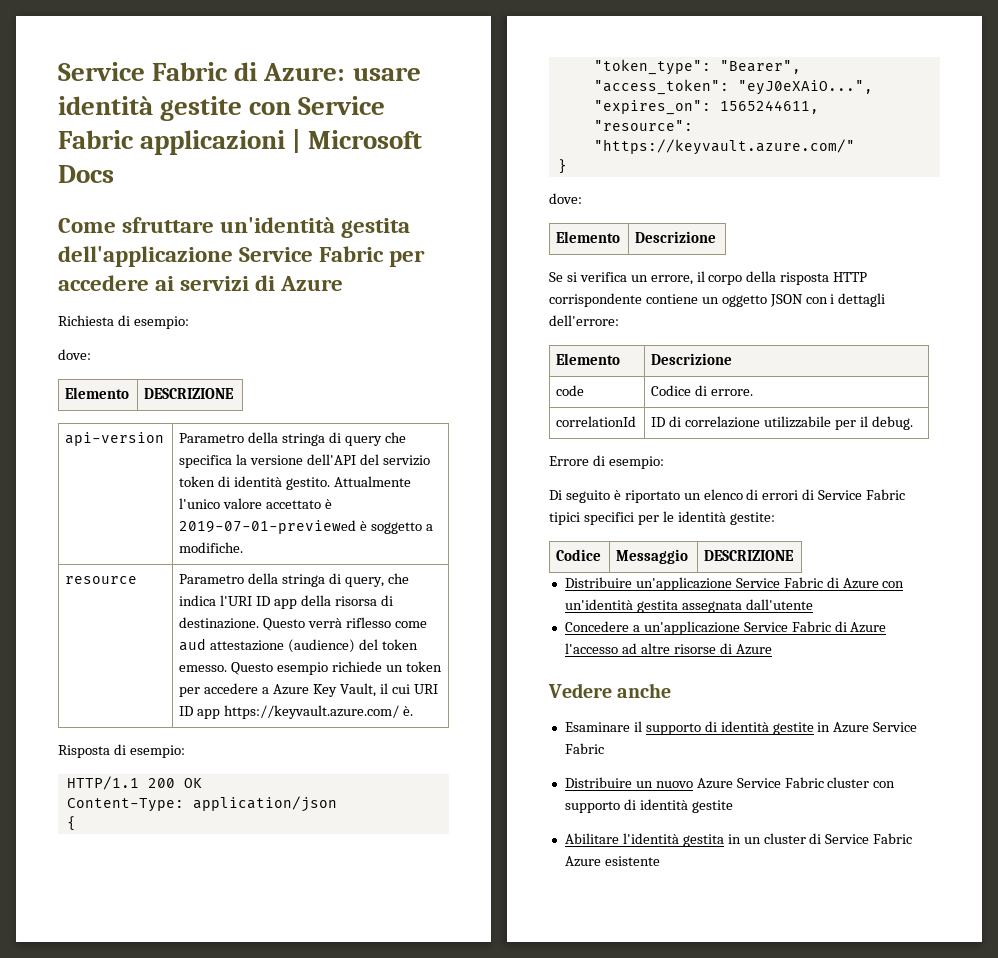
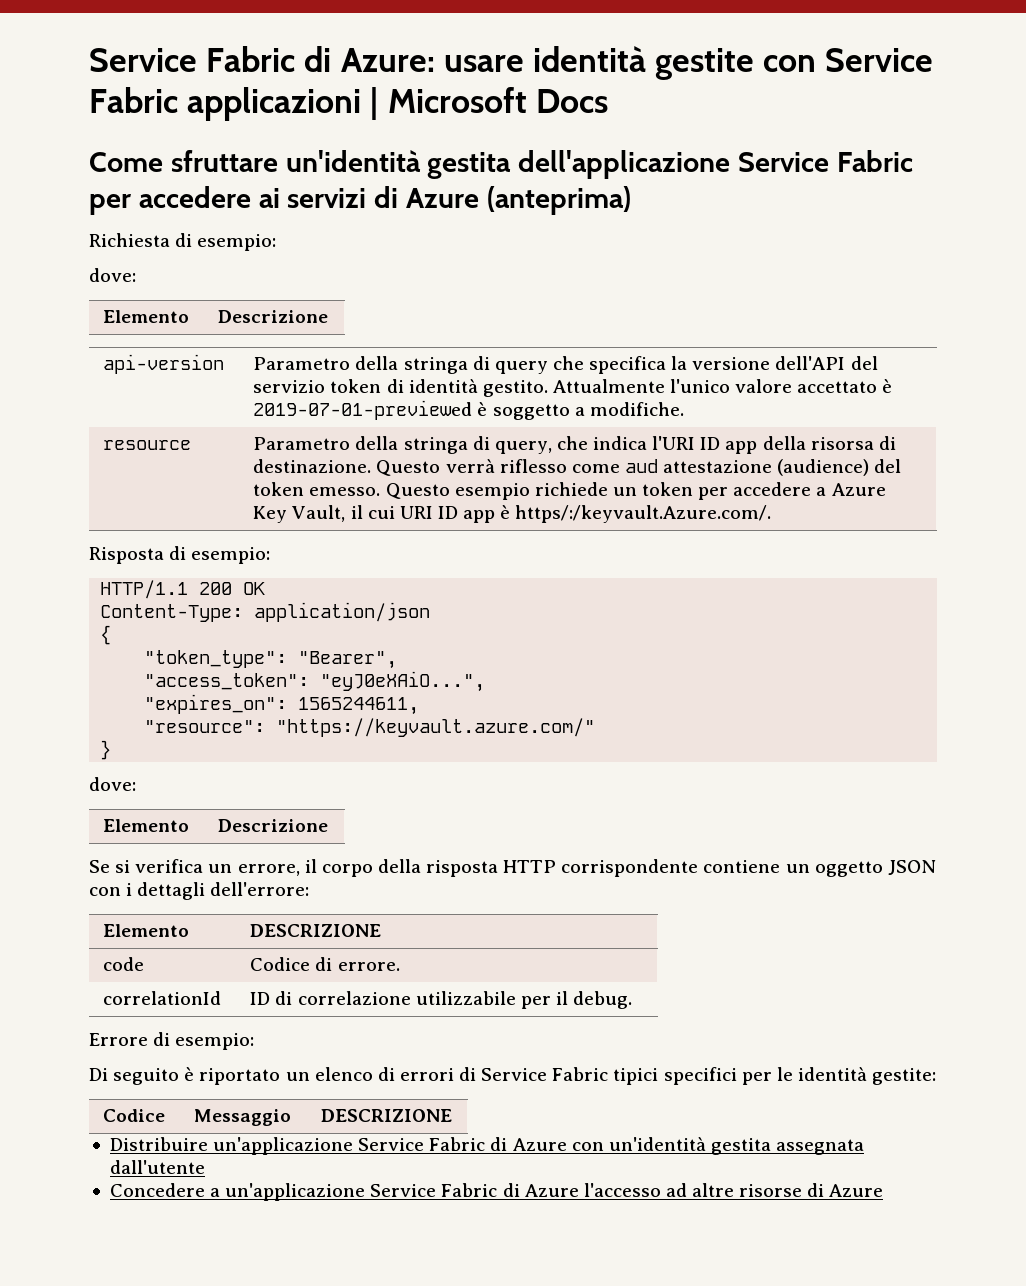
- Come sfruttare un'identità gestita dell'applicazione Service Fabric per accedere ai servizi di Azure
+ Come sfruttare un'identità gestita dell'applicazione Service Fabric per accedere ai servizi di Azure (anteprima)
  Richiesta di esempio:
  dove:
- Elemento | DESCRIZIONE
+ Elemento | Descrizione
- Questo esempio richiede un token per accedere a Azure Key Vault, il cui URI ID app https://keyvault.azure.com/ è.
+ Questo esempio richiede un token per accedere a Azure Key Vault, il cui URI ID app è https/:/keyvault.Azure.com/.
  Se si verifica un errore, il corpo della risposta HTTP corrispondente contiene un oggetto JSON con i dettagli dell'errore:
- Elemento | Descrizione
+ Elemento | DESCRIZIONE
- Vedere anche
- Esaminare il supporto di identità gestite in Azure Service Fabric
- Distribuire un nuovo Azure Service Fabric cluster con supporto di identità gestite
- Abilitare l'identità gestita in un cluster di Service Fabric Azure esistente

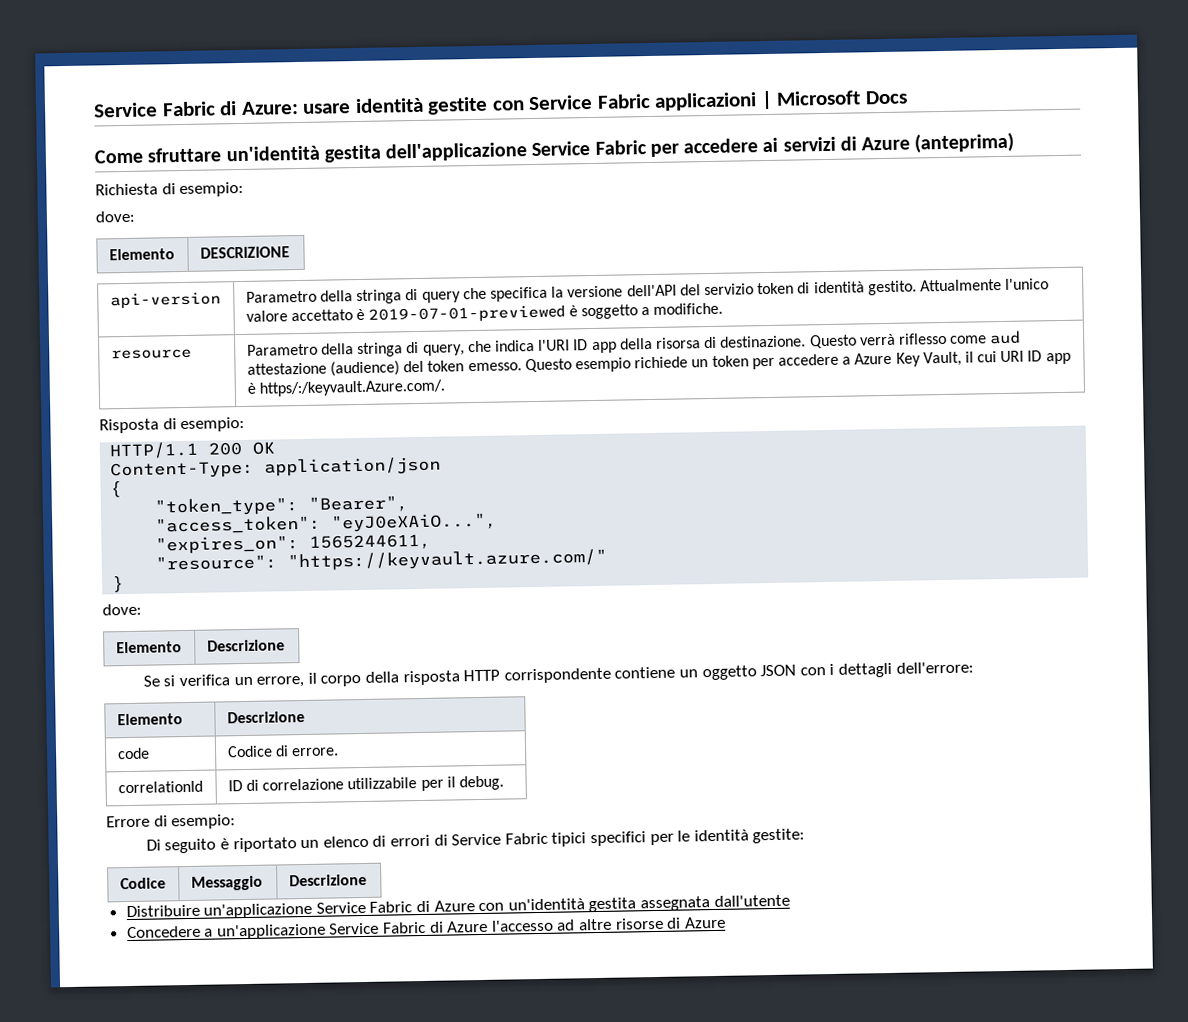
  Richiesta di esempio:
  dove:
- Elemento | Descrizione
+ Elemento | DESCRIZIONE
  Se si verifica un errore, il corpo della risposta HTTP corrispondente contiene un oggetto JSON con i dettagli dell'errore:
- Elemento | DESCRIZIONE
+ Elemento | Descrizione
- Codice | Messaggio | DESCRIZIONE
+ Codice | Messaggio | Descrizione

